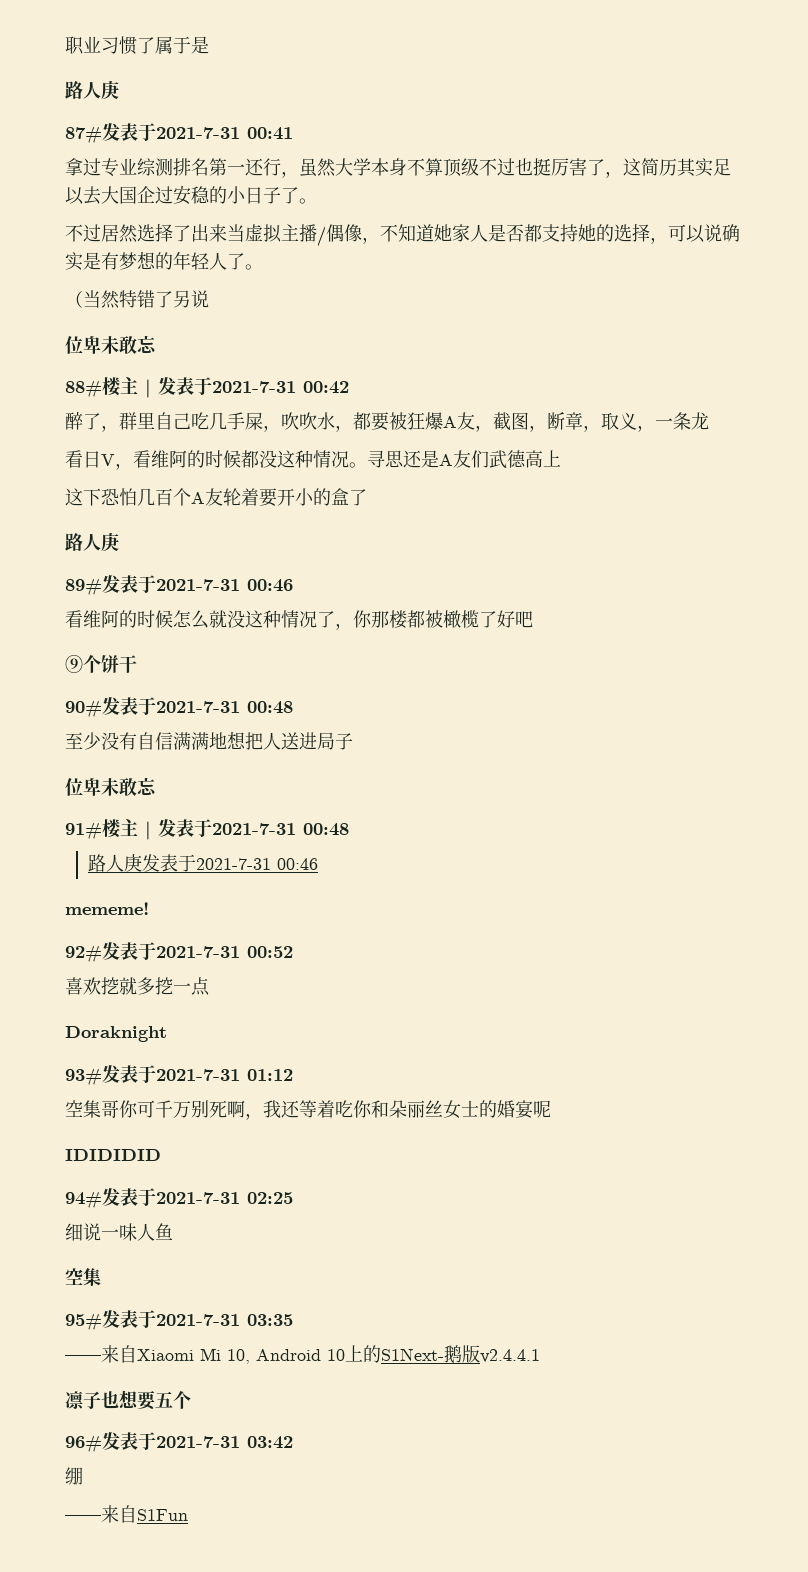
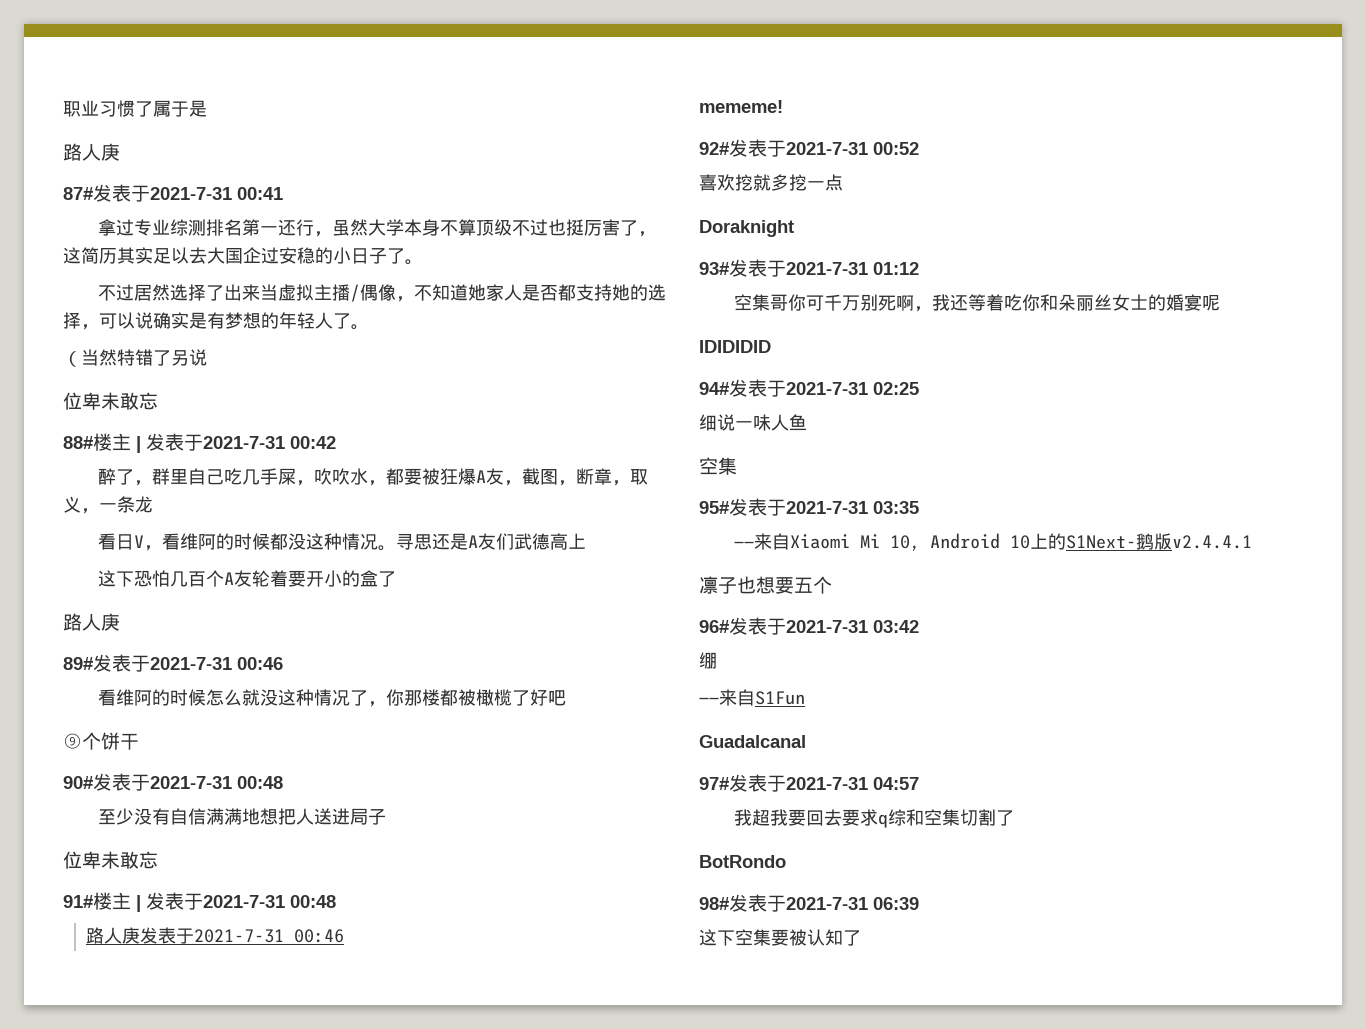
+ Guadalcanal
+ 97#发表于2021-7-31 04:57
+ 我超我要回去要求q综和空集切割了
+ BotRondo
+ 98#发表于2021-7-31 06:39
+ 这下空集要被认知了

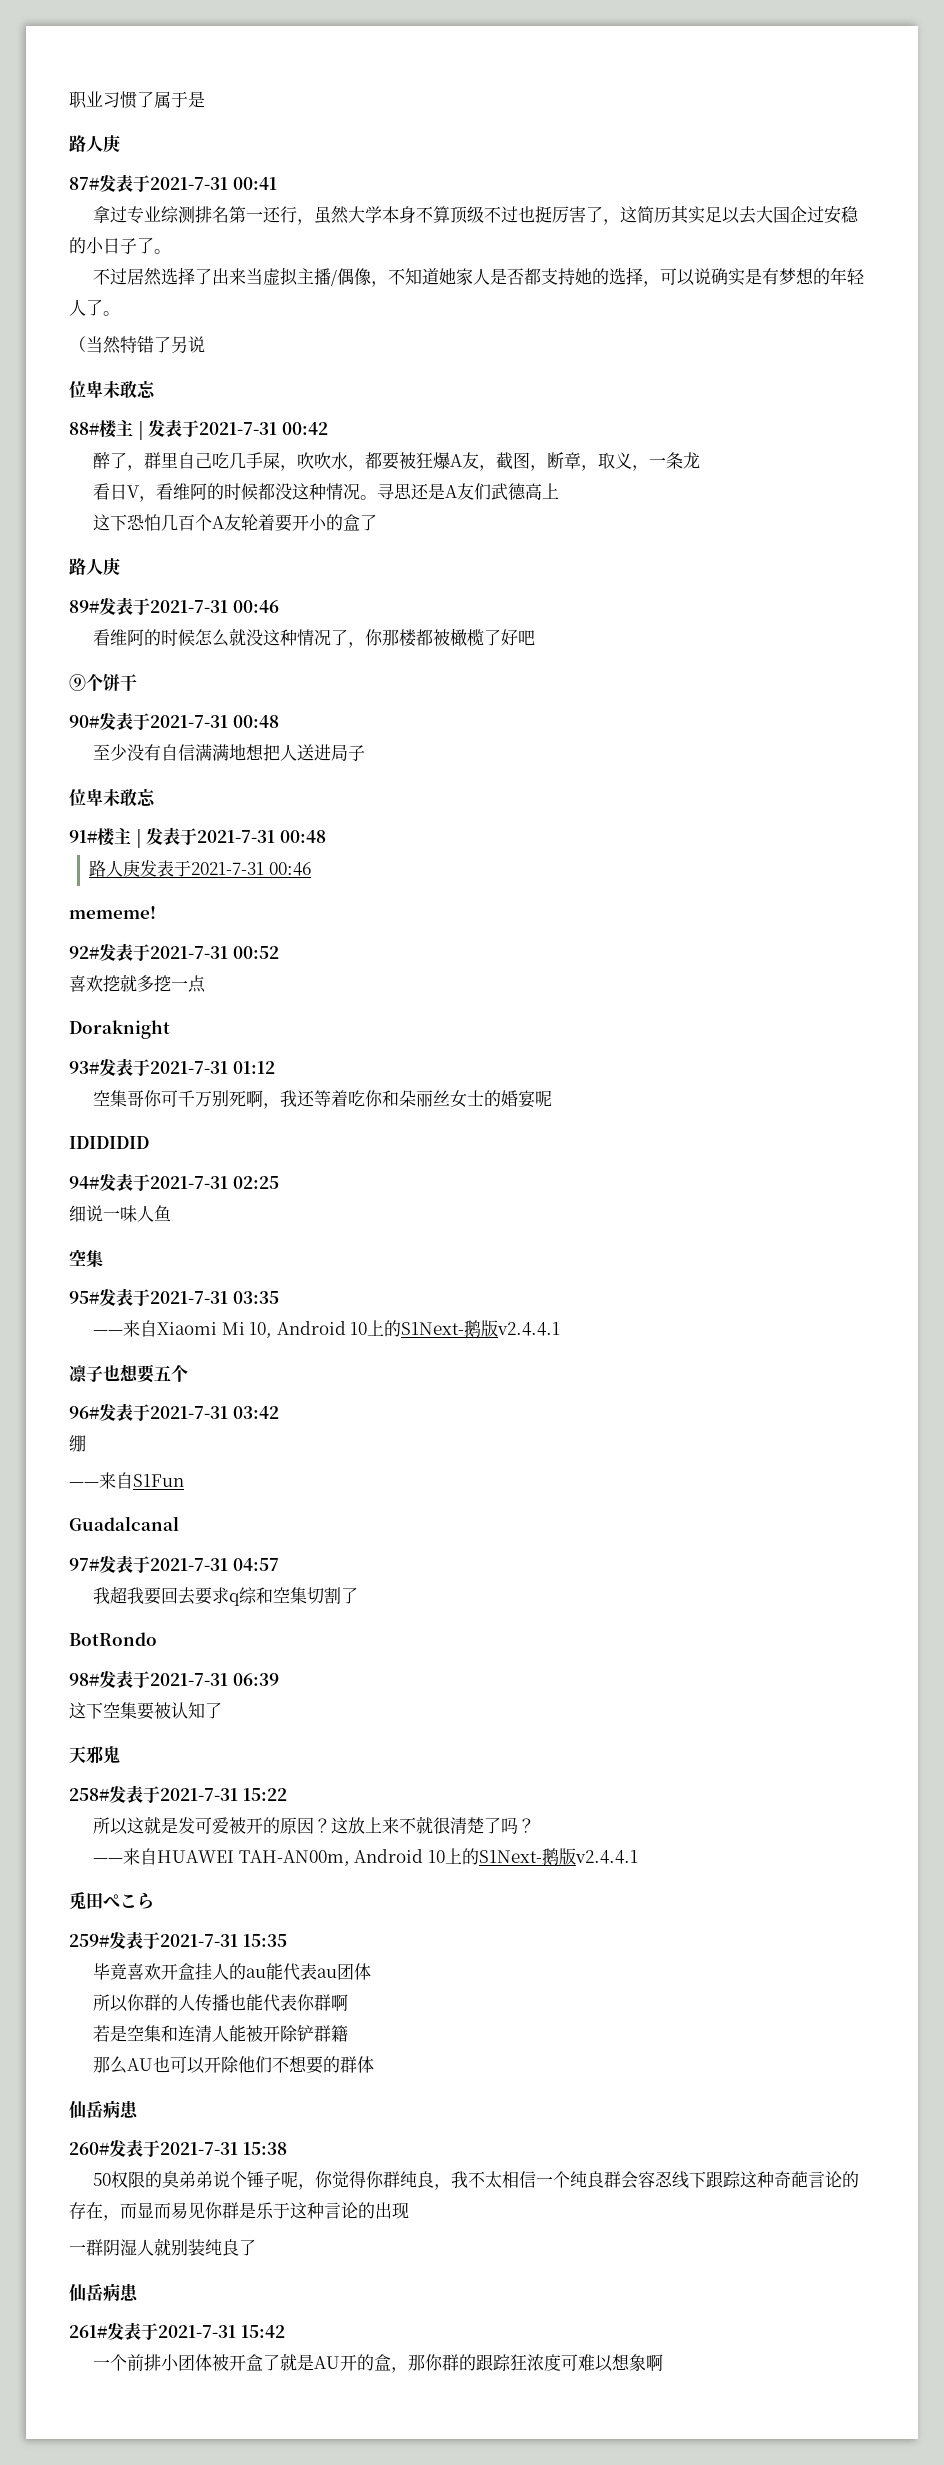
+ 天邪鬼
+ 258#发表于2021-7-31 15:22
+ 所以这就是发可爱被开的原因？这放上来不就很清楚了吗？
+ ——来自HUAWEI TAH-AN00m, Android 10上的S1Next-鹅版v2.4.4.1
+ 兎田ぺこら
+ 259#发表于2021-7-31 15:35
+ 毕竟喜欢开盒挂人的au能代表au团体
+ 所以你群的人传播也能代表你群啊
+ 若是空集和连清人能被开除铲群籍
+ 那么AU也可以开除他们不想要的群体
+ 仙岳病患
+ 260#发表于2021-7-31 15:38
+ 50权限的臭弟弟说个锤子呢，你觉得你群纯良，我不太相信一个纯良群会容忍线下跟踪这种奇葩言论的存在，而显而易见你群是乐于这种言论的出现
+ 一群阴湿人就别装纯良了
+ 仙岳病患
+ 261#发表于2021-7-31 15:42
+ 一个前排小团体被开盒了就是AU开的盒，那你群的跟踪狂浓度可难以想象啊

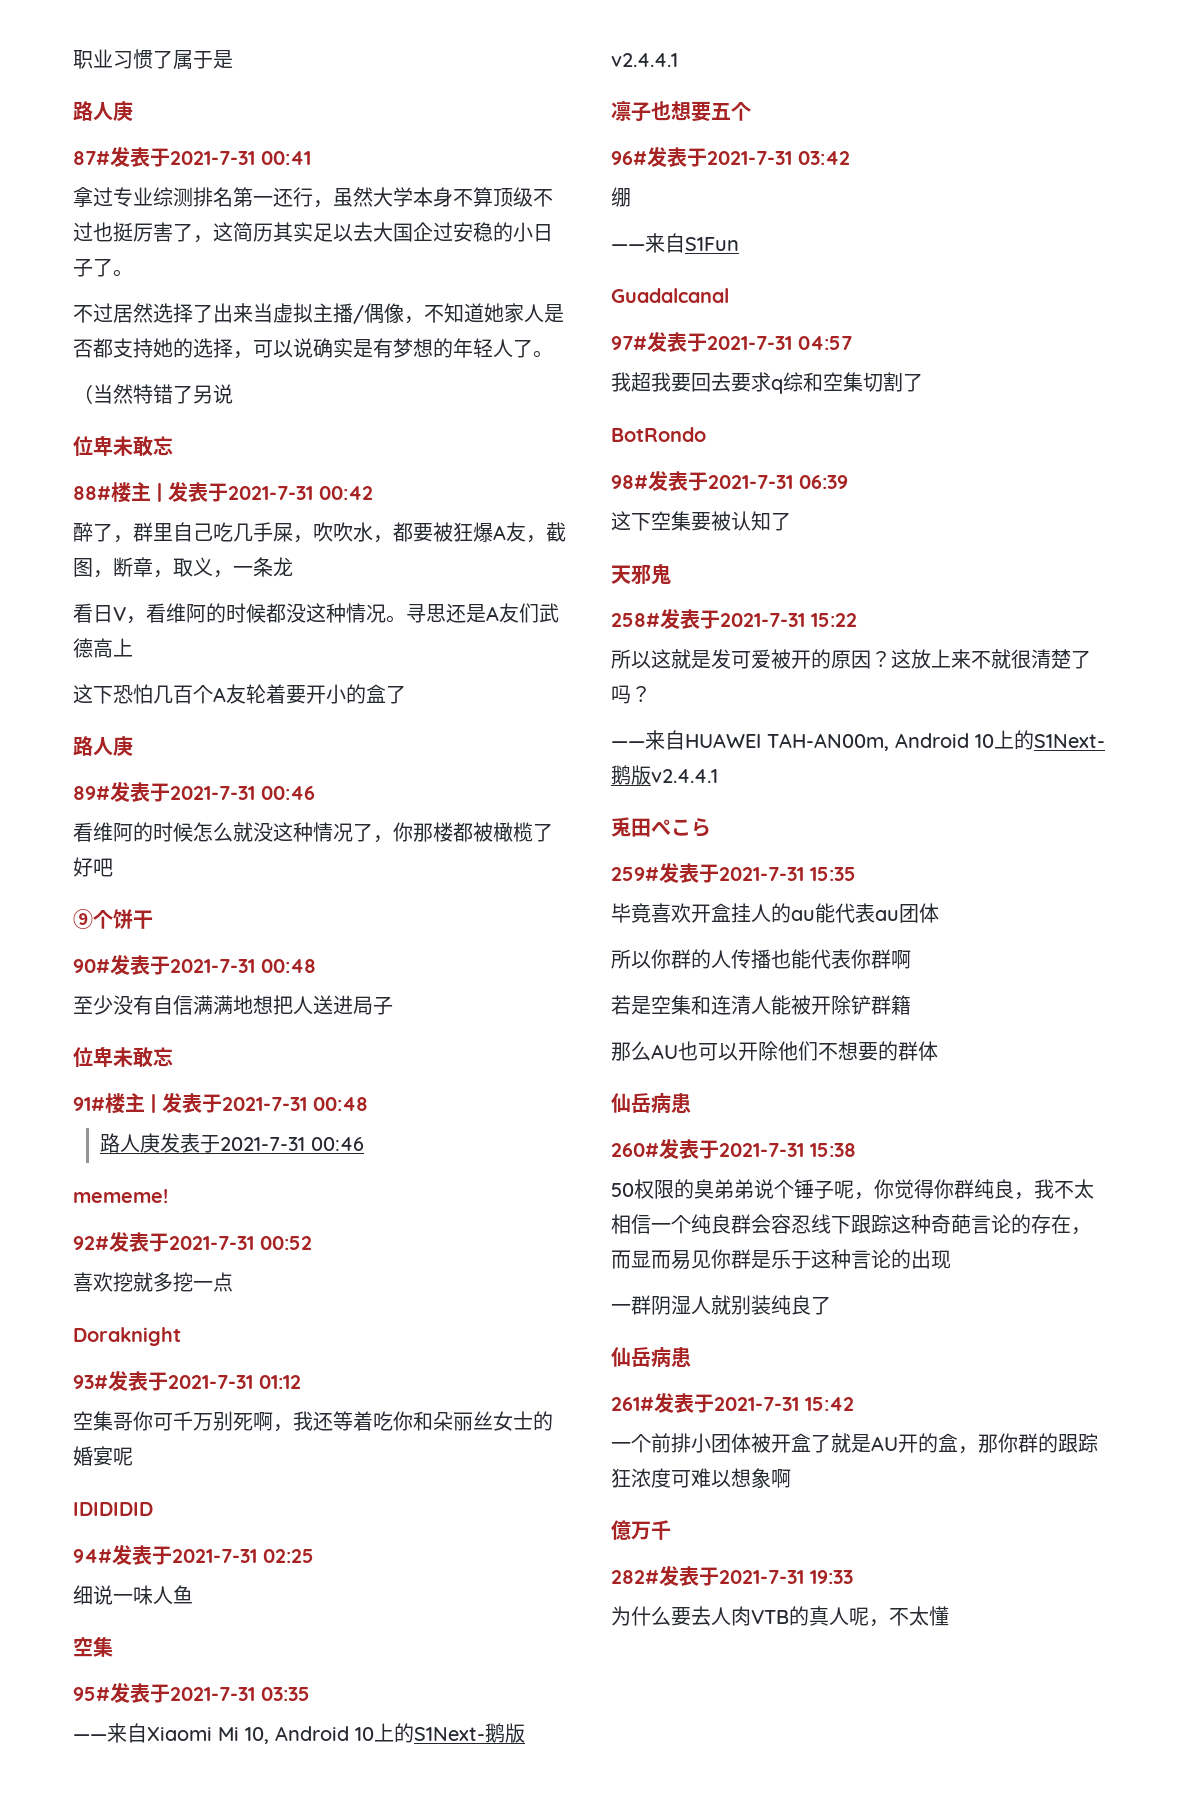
+ 億万千
+ 282#发表于2021-7-31 19:33
+ 为什么要去人肉VTB的真人呢，不太懂

